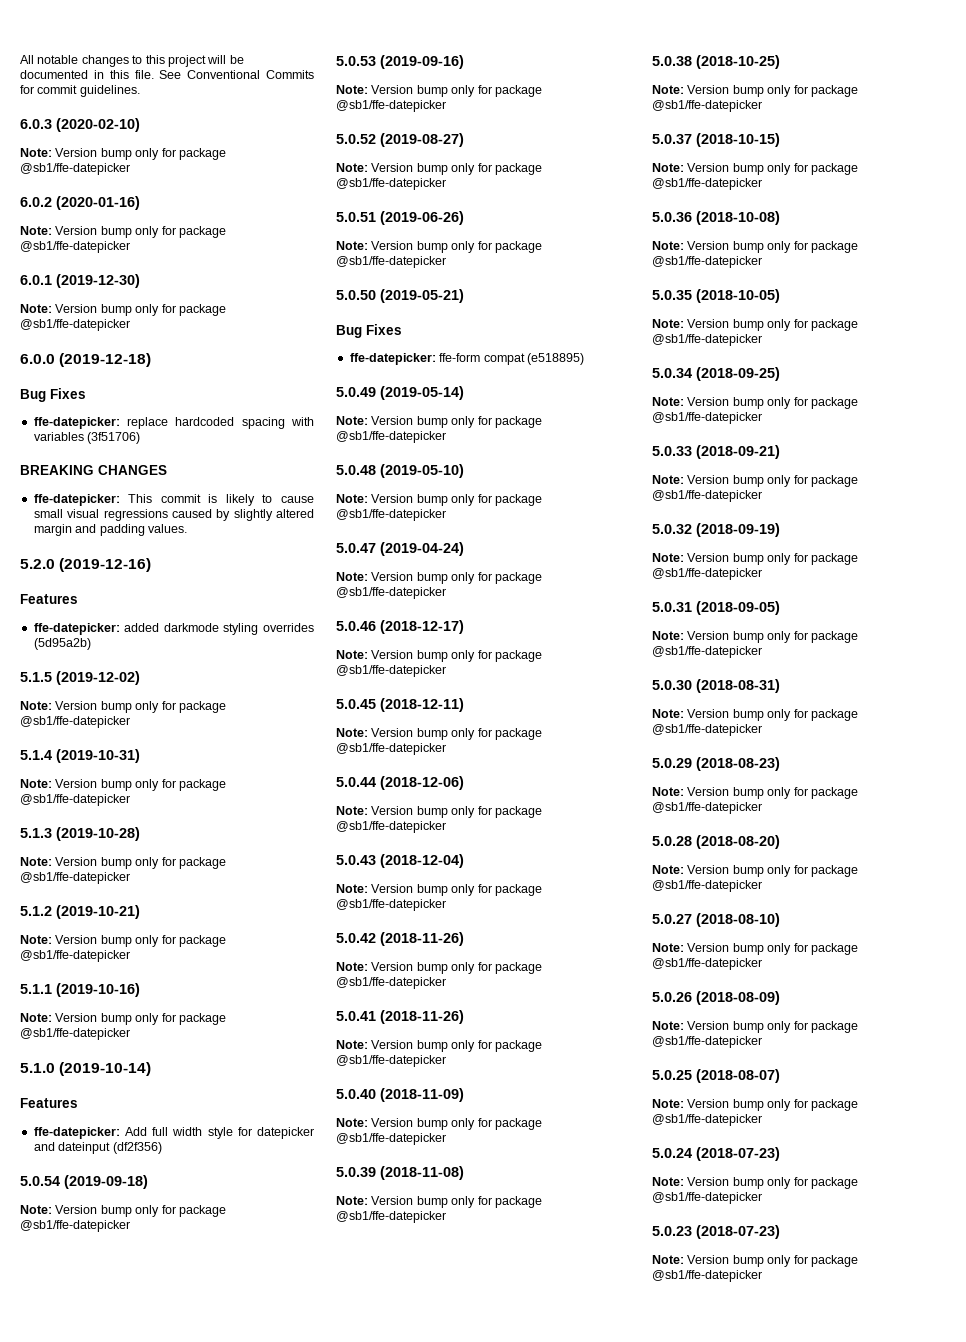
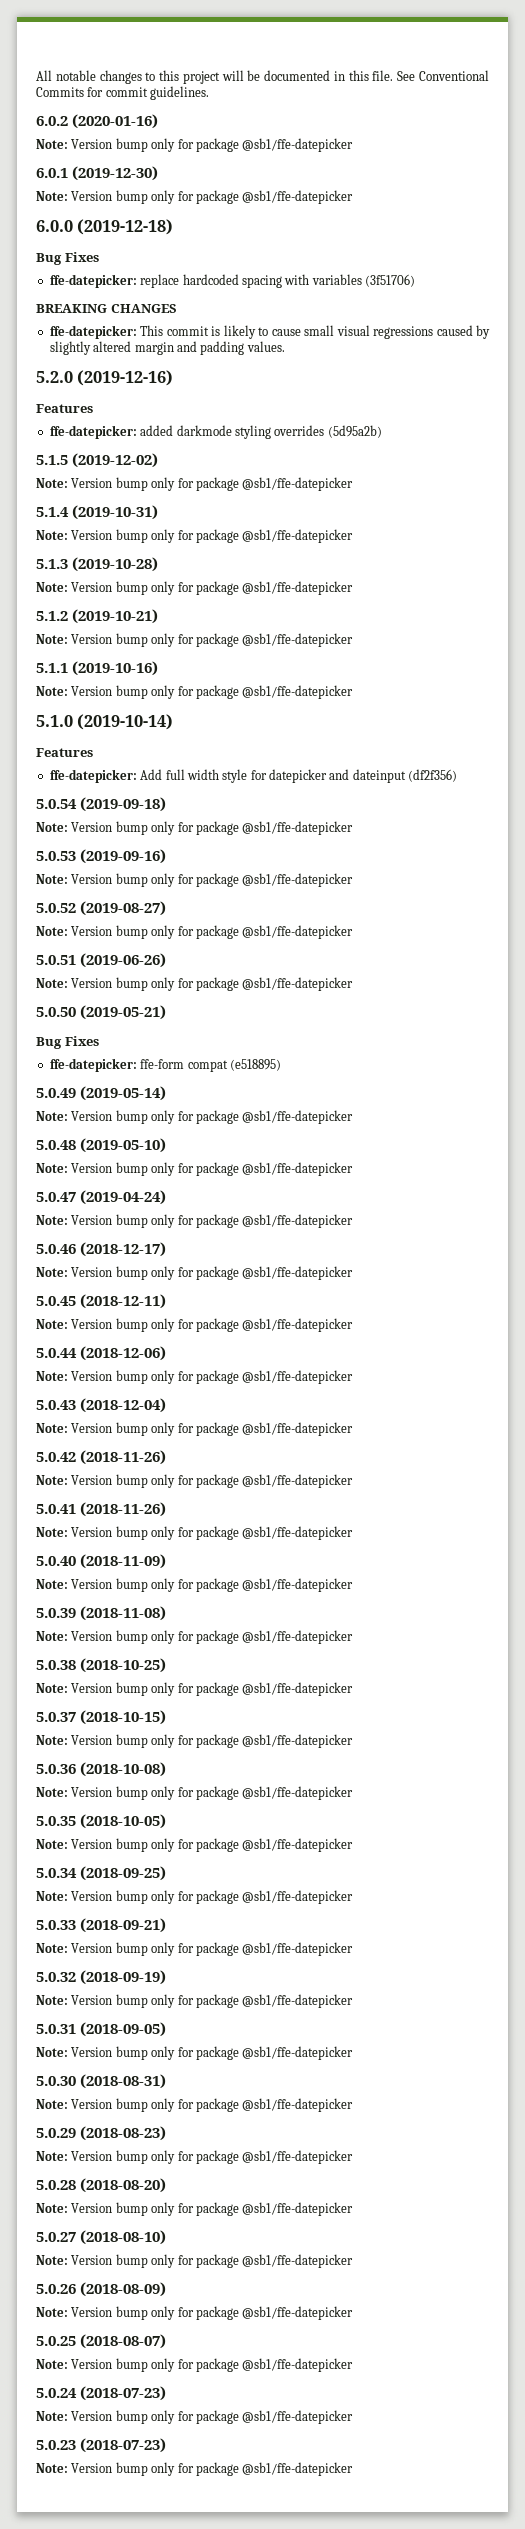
- 6.0.3 (2020-02-10)
- Note: Version bump only for package @sb1/ffe-datepicker

